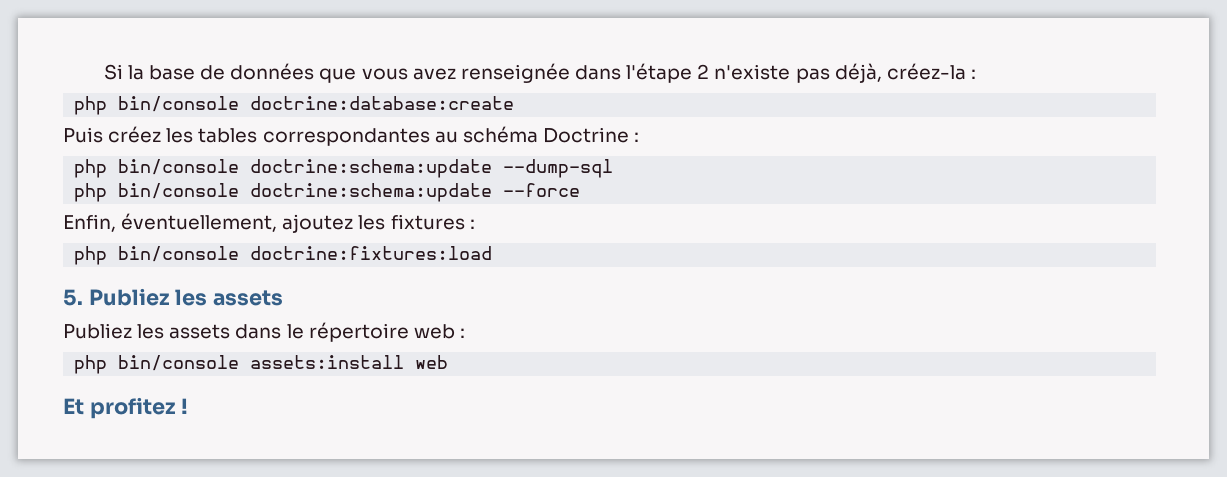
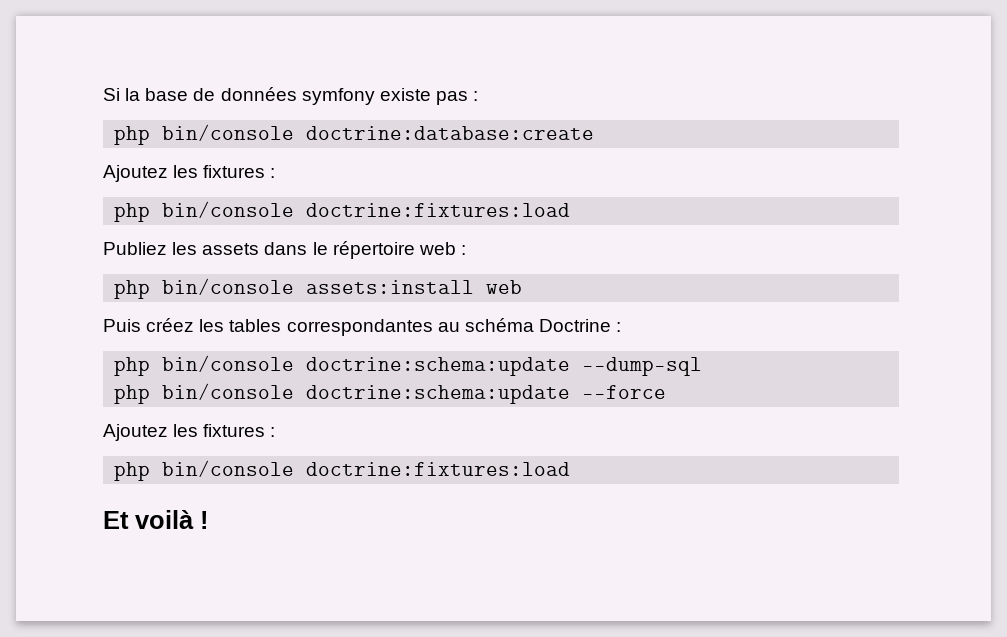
- Si la base de données que vous avez renseignée dans l'étape 2 n'existe pas déjà, créez-la :
+ Si la base de données symfony existe pas :
  php bin/console doctrine:database:create
+ Ajoutez les fixtures :
+ php bin/console doctrine:fixtures:load
+ Publiez les assets dans le répertoire web :
+ php bin/console assets:install web
  php bin/console doctrine:schema:update --force
- Enfin, éventuellement, ajoutez les fixtures :
+ Ajoutez les fixtures :
  php bin/console doctrine:fixtures:load
- 5. Publiez les assets
- Publiez les assets dans le répertoire web :
- php bin/console assets:install web
- Et profitez !
+ Et voilà !

